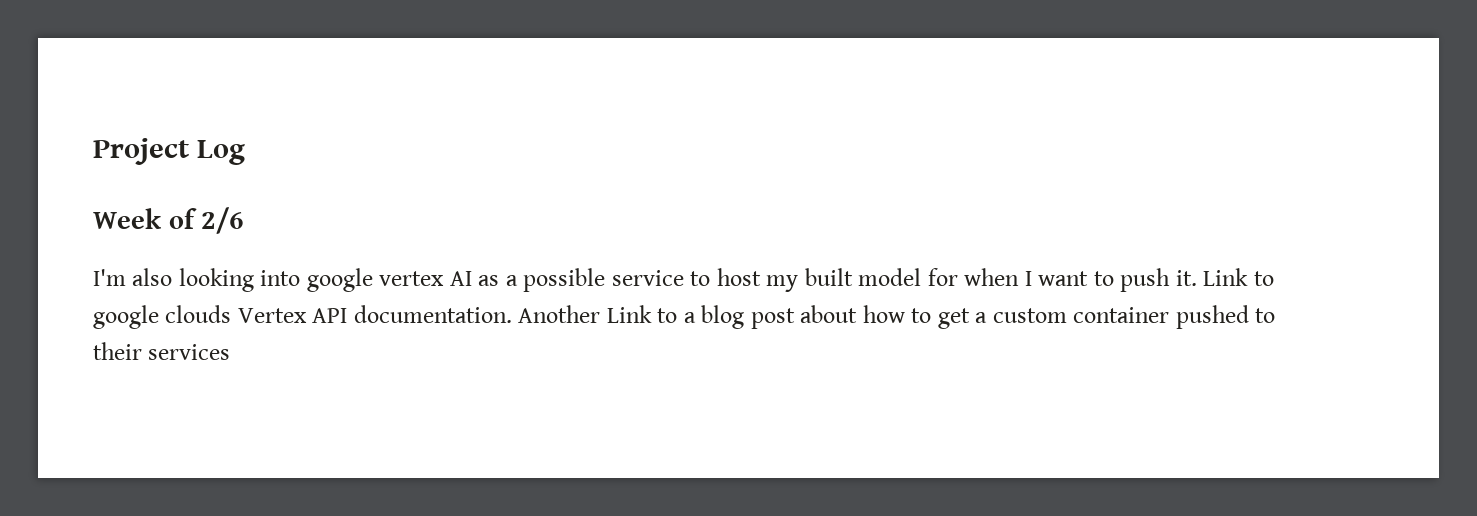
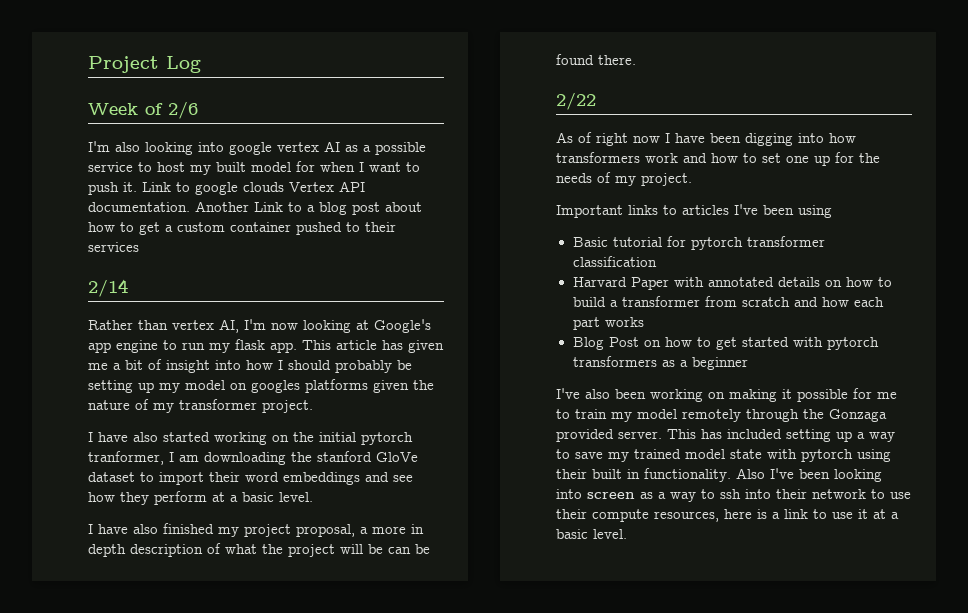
+ 2/14
+ Rather than vertex AI, I'm now looking at Google's app engine to run my flask app. This article has given me a bit of insight into how I should probably be setting up my model on googles platforms given the nature of my transformer project.
+ I have also started working on the initial pytorch tranformer, I am downloading the stanford GloVe dataset to import their word embeddings and see how they perform at a basic level.
+ I have also finished my project proposal, a more in depth description of what the project will be can be found there.
+ 2/22
+ As of right now I have been digging into how transformers work and how to set one up for the needs of my project.
+ Important links to articles I've been using
+ Basic tutorial for pytorch transformer classification
+ Harvard Paper with annotated details on how to build a transformer from scratch and how each part works
+ Blog Post on how to get started with pytorch transformers as a beginner
+ I've also been working on making it possible for me to train my model remotely through the Gonzaga provided server. This has included setting up a way to save my trained model state with pytorch using their built in functionality. Also I've been looking into screen as a way to ssh into their network to use their compute resources, here is a link to use it at a basic level.

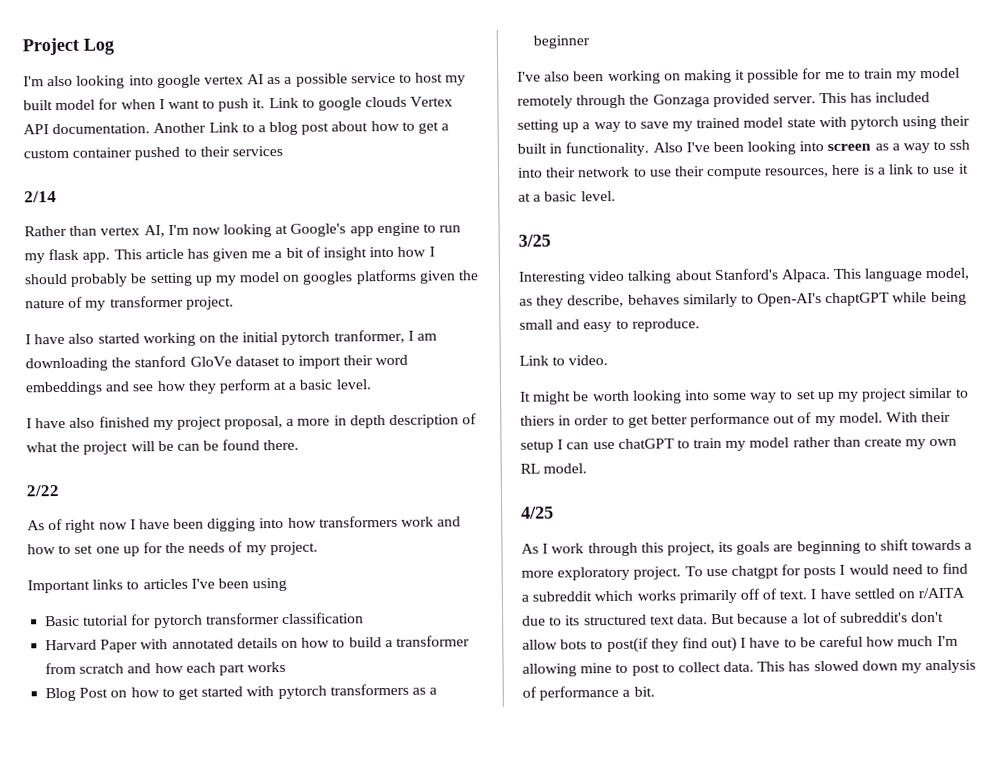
- Week of 2/6
+ 3/25
+ Interesting video talking about Stanford's Alpaca. This language model, as they describe, behaves similarly to Open-AI's chaptGPT while being small and easy to reproduce.
+ Link to video.
+ It might be worth looking into some way to set up my project similar to thiers in order to get better performance out of my model. With their setup I can use chatGPT to train my model rather than create my own RL model.
+ 4/25
+ As I work through this project, its goals are beginning to shift towards a more exploratory project. To use chatgpt for posts I would need to find a subreddit which works primarily off of text. I have settled on r/AITA due to its structured text data. But because a lot of subreddit's don't allow bots to post(if they find out) I have to be careful how much I'm allowing mine to post to collect data. This has slowed down my analysis of performance a bit.

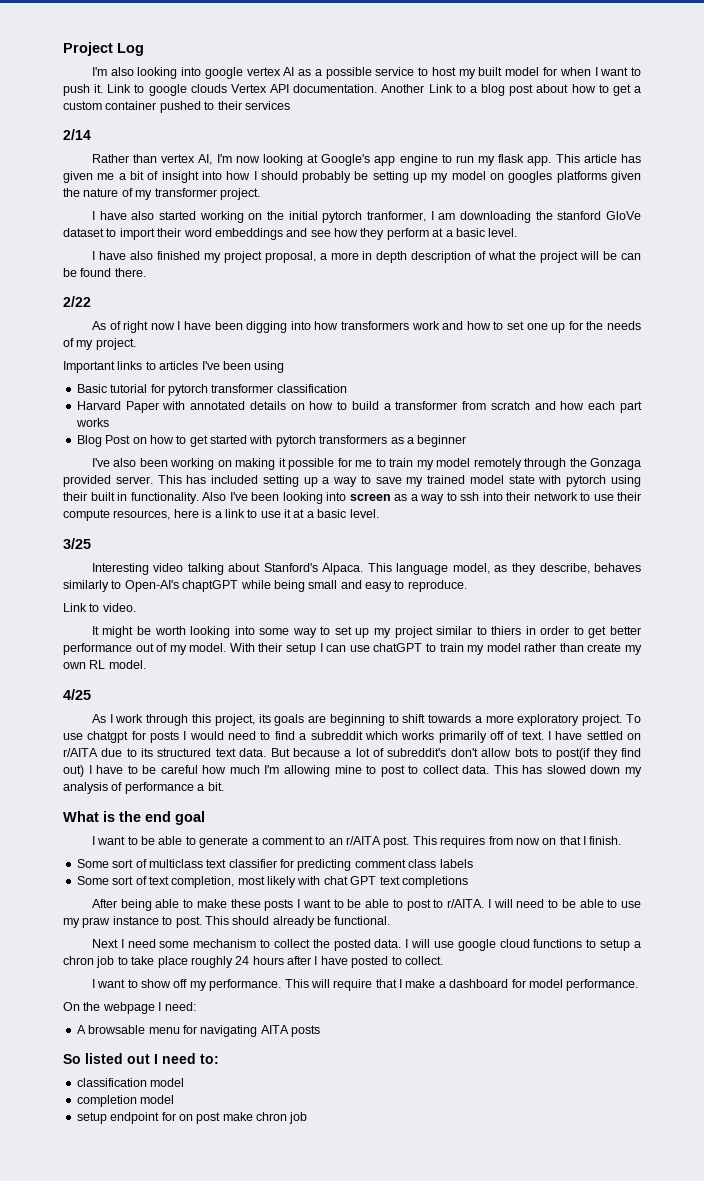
+ What is the end goal
+ I want to be able to generate a comment to an r/AITA post. This requires from now on that I finish.
+ Some sort of multiclass text classifier for predicting comment class labels
+ Some sort of text completion, most likely with chat GPT text completions
+ After being able to make these posts I want to be able to post to r/AITA. I will need to be able to use my praw instance to post. This should already be functional.
+ Next I need some mechanism to collect the posted data. I will use google cloud functions to setup a chron job to take place roughly 24 hours after I have posted to collect.
+ I want to show off my performance. This will require that I make a dashboard for model performance.
+ On the webpage I need:
+ A browsable menu for navigating AITA posts
+ So listed out I need to:
+ classification model
+ completion model
+ setup endpoint for on post make chron job

